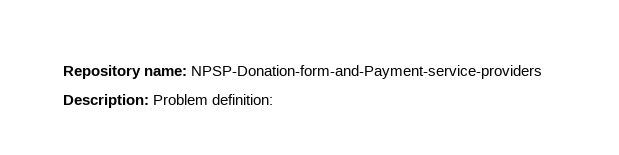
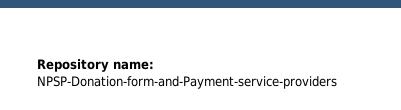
- Description: Problem definition:

